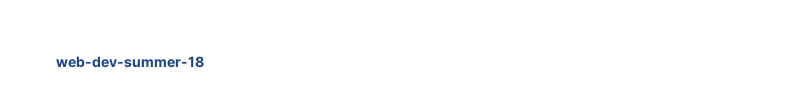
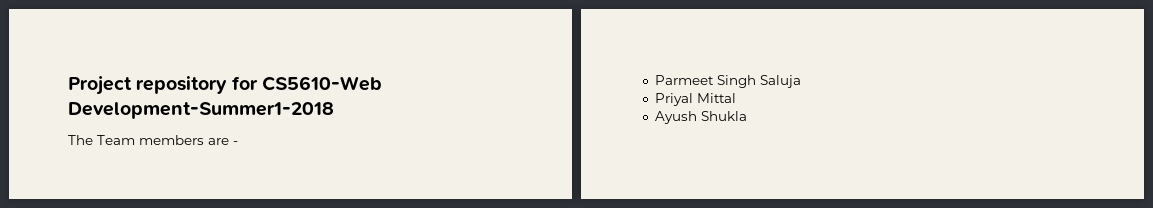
- web-dev-summer-18
+ Project repository for CS5610-Web Development-Summer1-2018
+ The Team members are -
+ Parmeet Singh Saluja
+ Priyal Mittal
+ Ayush Shukla

